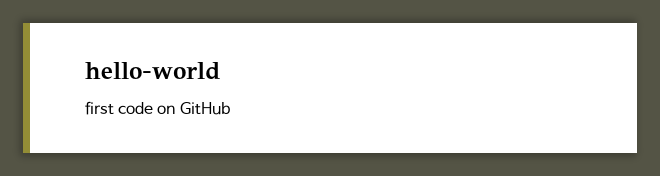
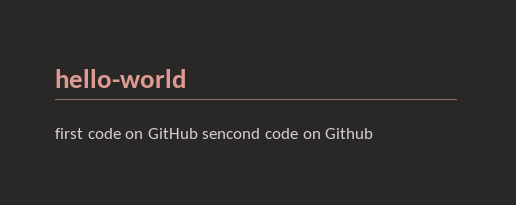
- first code on GitHub
+ first code on GitHub sencond code on Github

